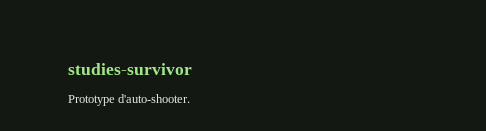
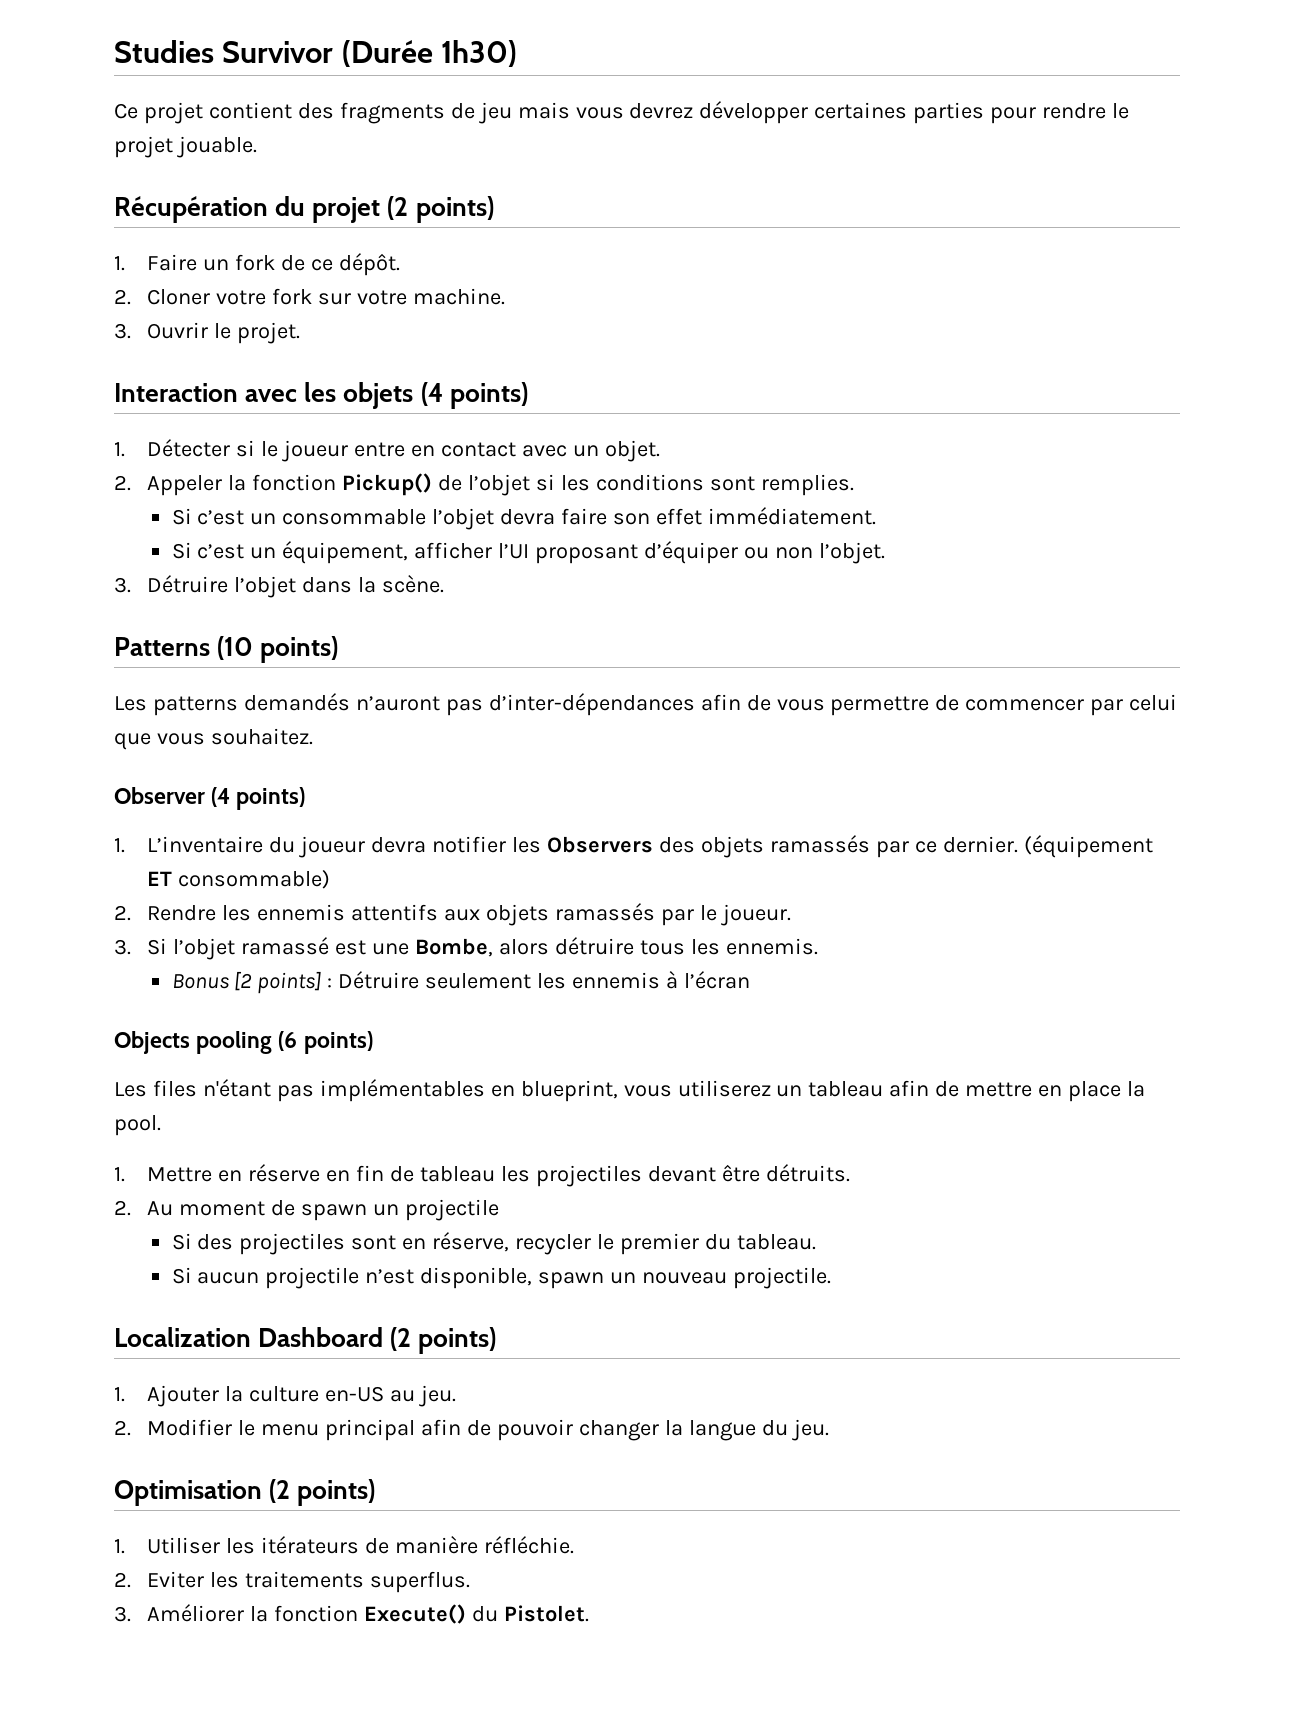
- studies-survivor
- Prototype d'auto-shooter.
+ Studies Survivor (Durée 1h30)
+ Ce projet contient des fragments de jeu mais vous devrez développer certaines parties pour rendre le projet jouable.
+ Récupération du projet (2 points)
+ 1. Faire un fork de ce dépôt.
+ 2. Cloner votre fork sur votre machine.
+ 3. Ouvrir le projet.
+ Interaction avec les objets (4 points)
+ 1. Détecter si le joueur entre en contact avec un objet.
+ 2. Appeler la fonction Pickup() de l’objet si les conditions sont remplies.
+ Si c’est un consommable l’objet devra faire son effet immédiatement.
+ Si c’est un équipement, afficher l’UI proposant d’équiper ou non l’objet.
+ 3. Détruire l’objet dans la scène.
+ Patterns (10 points)
+ Les patterns demandés n’auront pas d’inter-dépendances afin de vous permettre de commencer par celui que vous souhaitez.
+ Observer (4 points)
+ 1. L’inventaire du joueur devra notifier les Observers des objets ramassés par ce dernier. (équipement ET consommable)
+ 2. Rendre les ennemis attentifs aux objets ramassés par le joueur.
+ 3. Si l’objet ramassé est une Bombe, alors détruire tous les ennemis.
+ Bonus [2 points] : Détruire seulement les ennemis à l’écran
+ Objects pooling (6 points)
+ Les files n'étant pas implémentables en blueprint, vous utiliserez un tableau afin de mettre en place la pool.
+ 1. Mettre en réserve en fin de tableau les projectiles devant être détruits.
+ 2. Au moment de spawn un projectile
+ Si des projectiles sont en réserve, recycler le premier du tableau.
+ Si aucun projectile n’est disponible, spawn un nouveau projectile.
+ Localization Dashboard (2 points)
+ 1. Ajouter la culture en-US au jeu.
+ 2. Modifier le menu principal afin de pouvoir changer la langue du jeu.
+ Optimisation (2 points)
+ 1. Utiliser les itérateurs de manière réfléchie.
+ 2. Eviter les traitements superflus.
+ 3. Améliorer la fonction Execute() du Pistolet.

